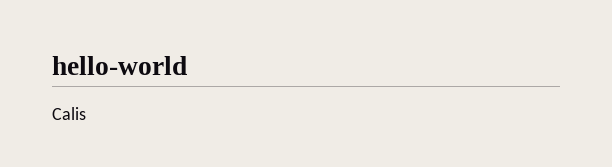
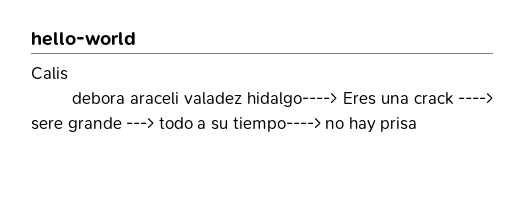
+ debora araceli valadez hidalgo----> Eres una crack ----> sere grande ---> todo a su tiempo----> no hay prisa

